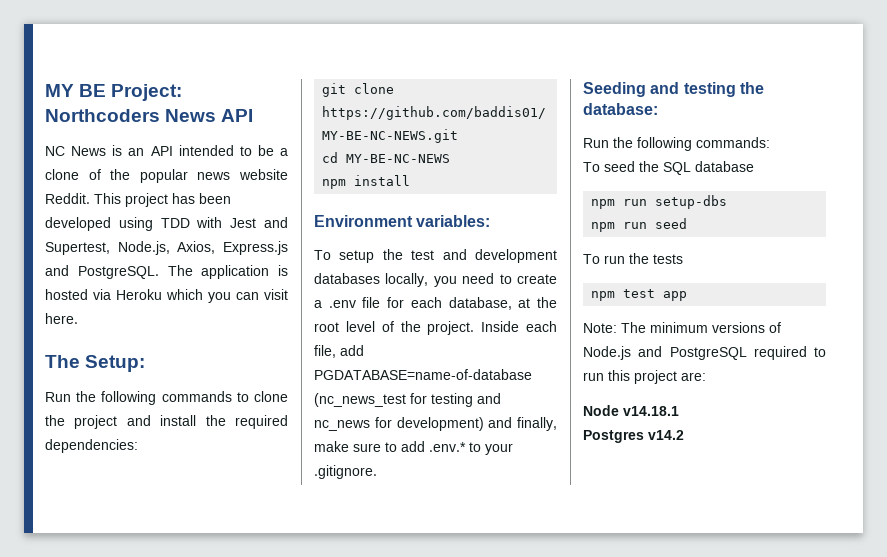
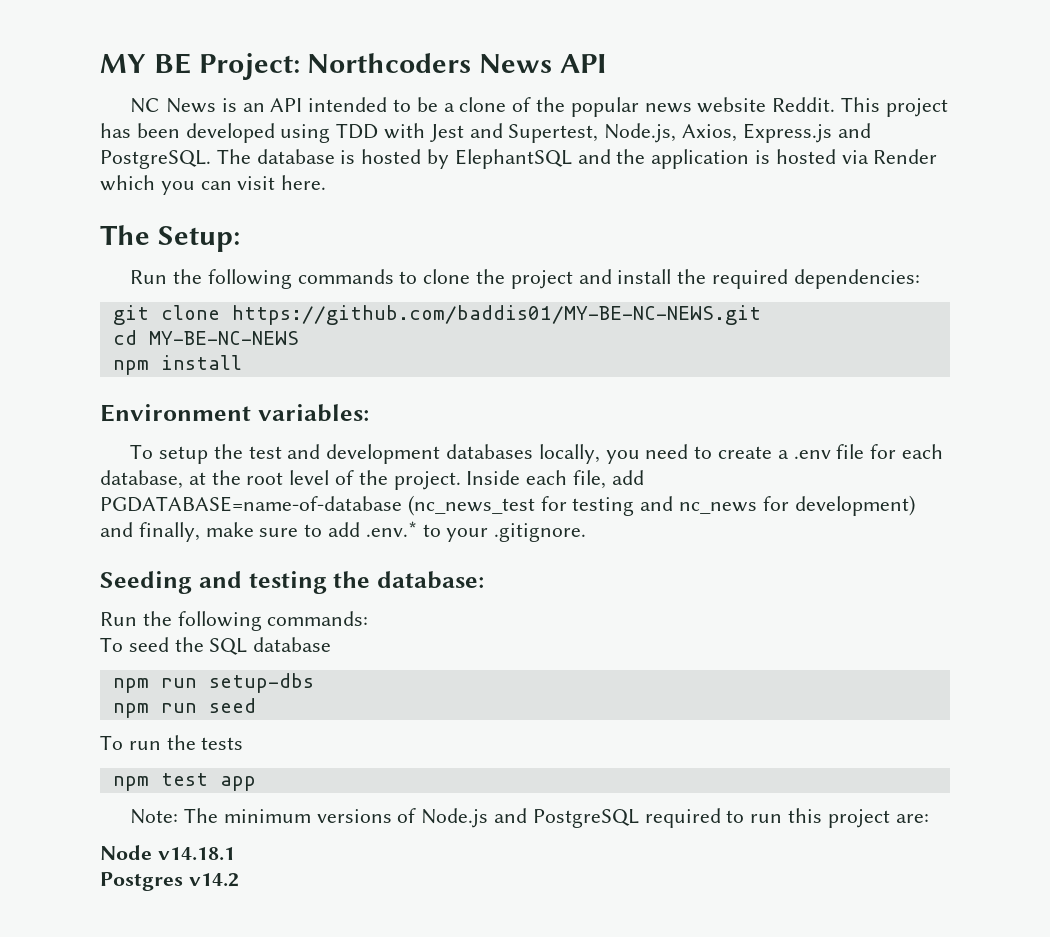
- The application is hosted via Heroku which you can visit here.
+ The database is hosted by ElephantSQL and the application is hosted via Render which you can visit here.

